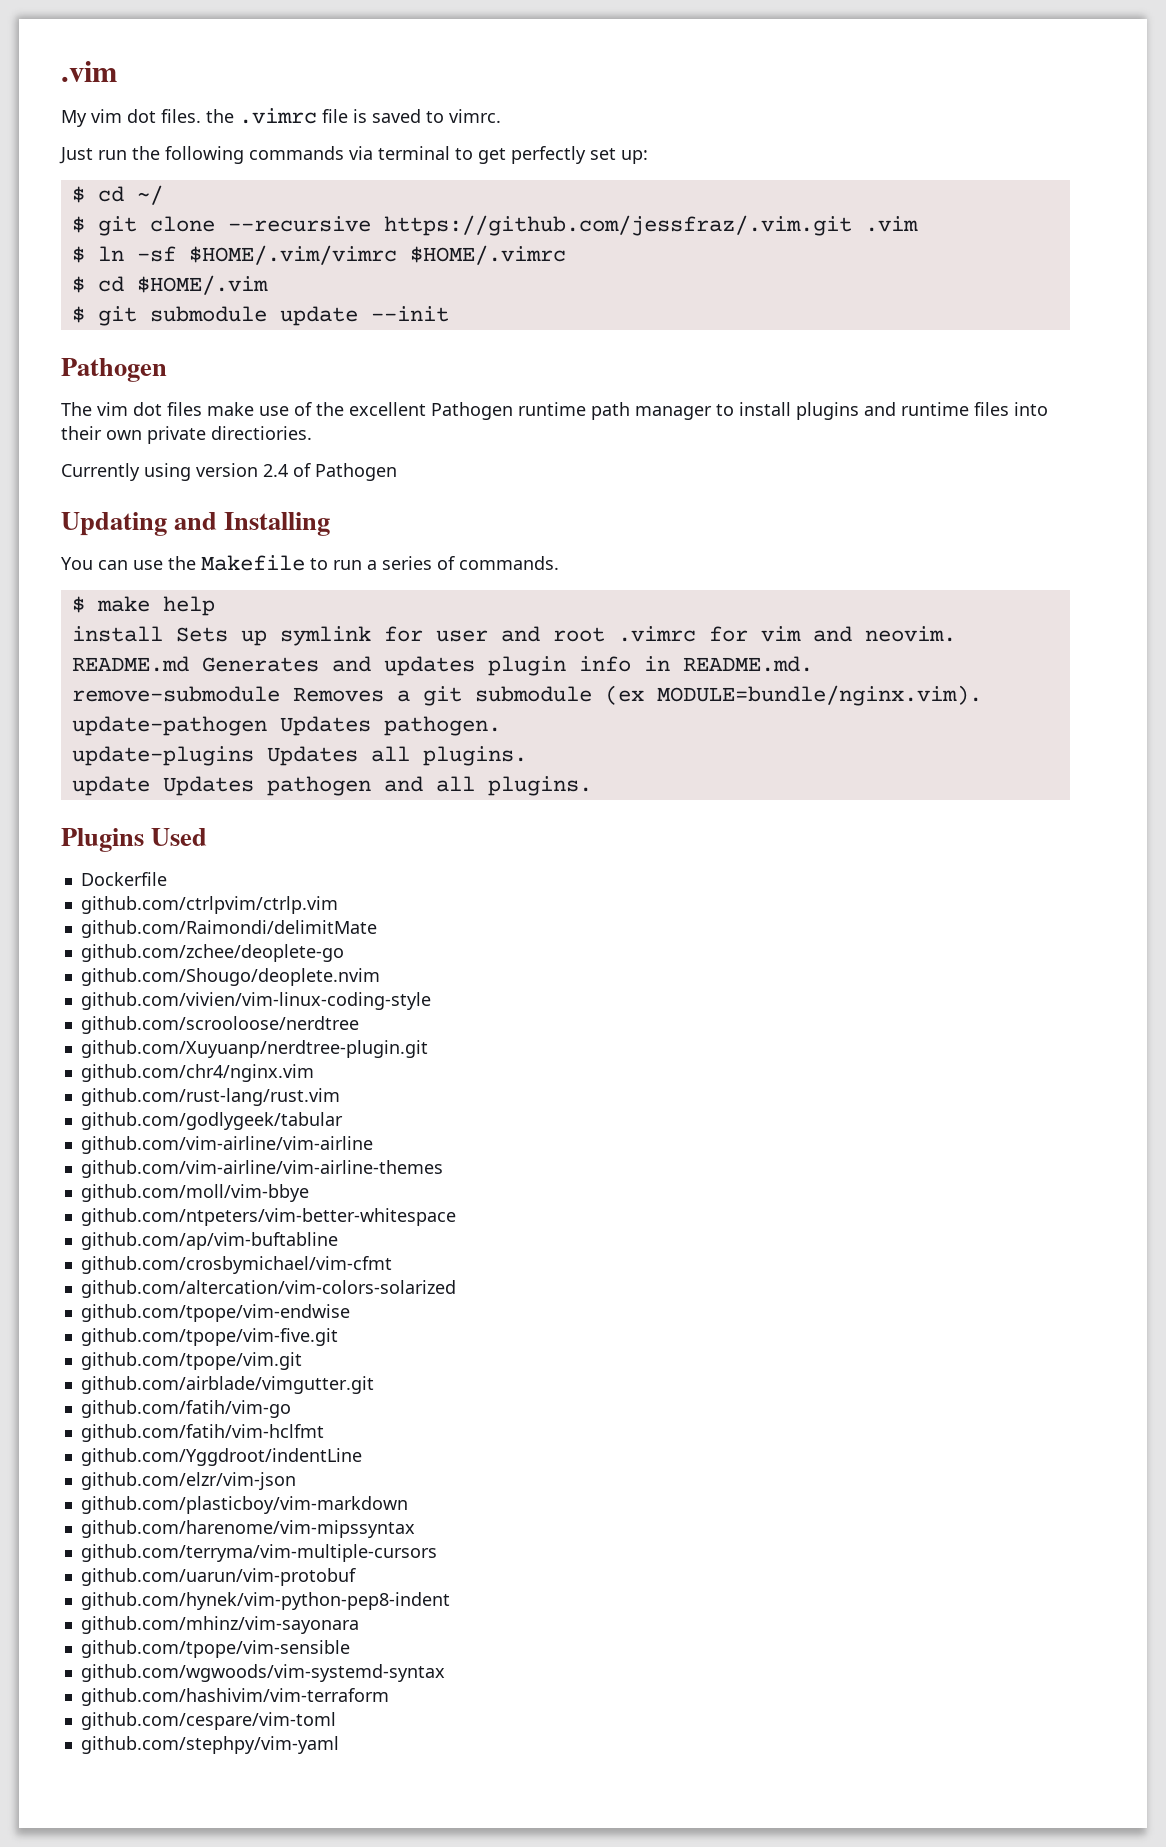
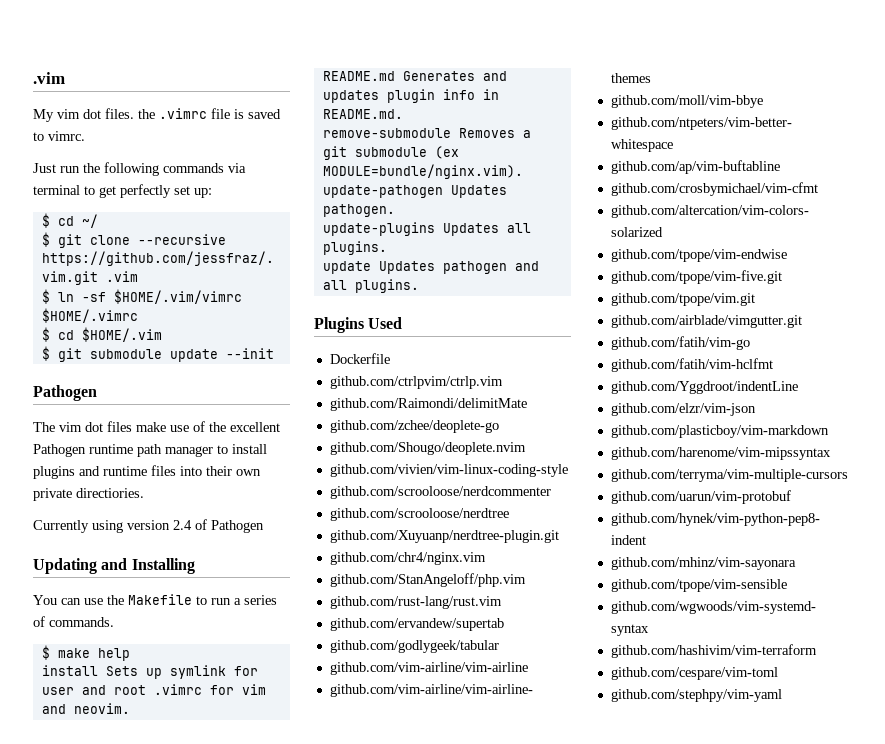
+ github.com/scrooloose/nerdcommenter
+ github.com/StanAngeloff/php.vim
+ github.com/ervandew/supertab

